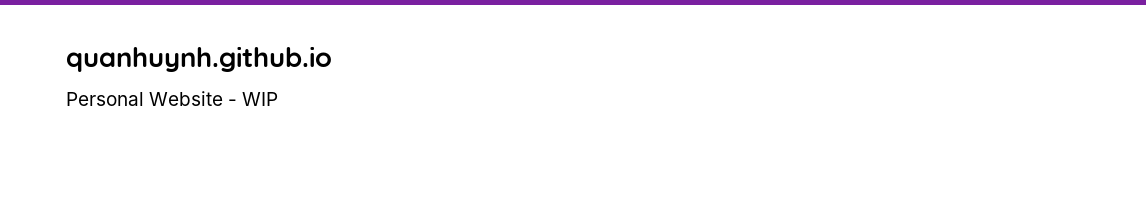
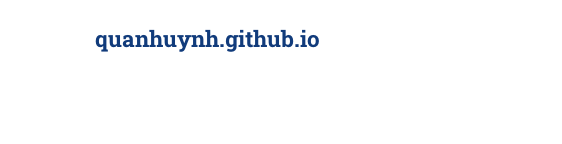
- Personal Website - WIP

